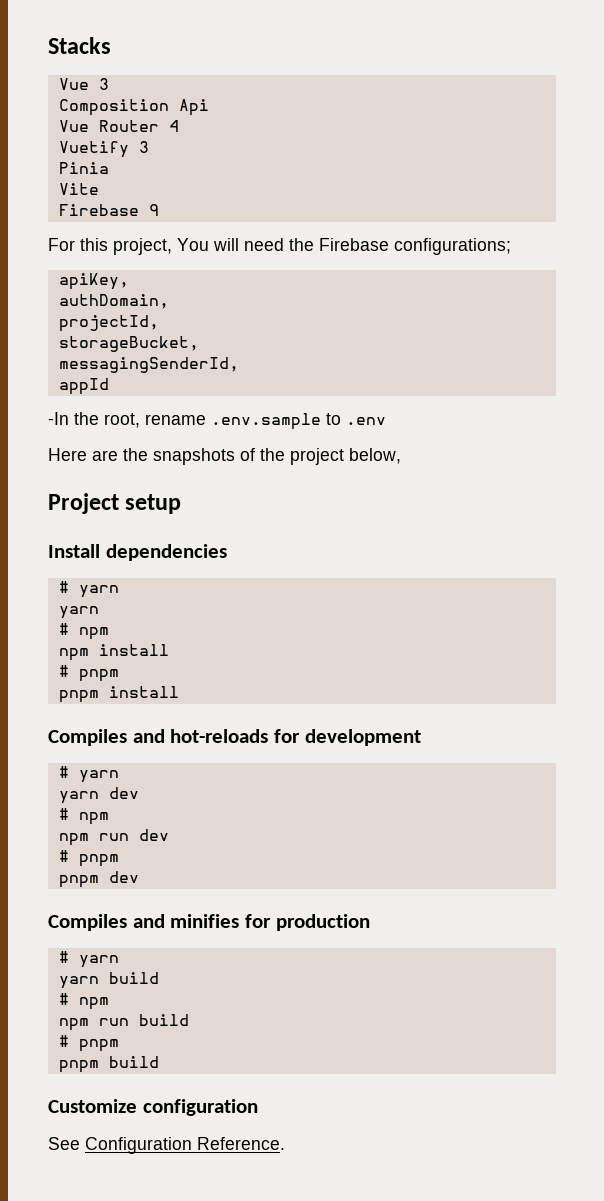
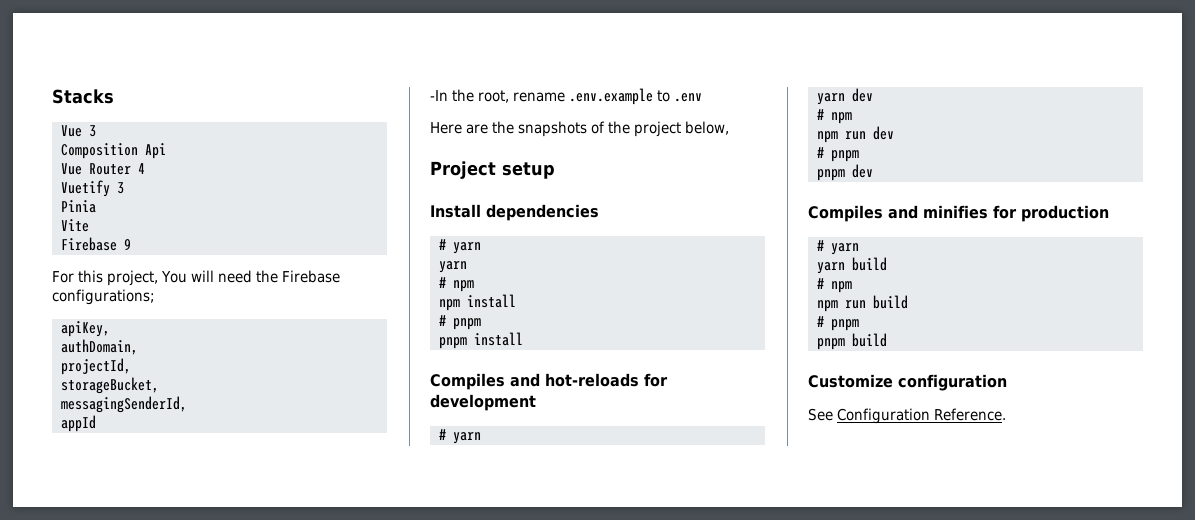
- -In the root, rename .env.sample to .env
+ -In the root, rename .env.example to .env

